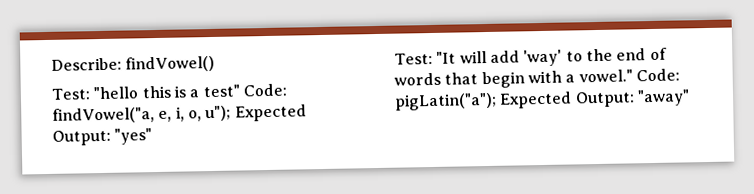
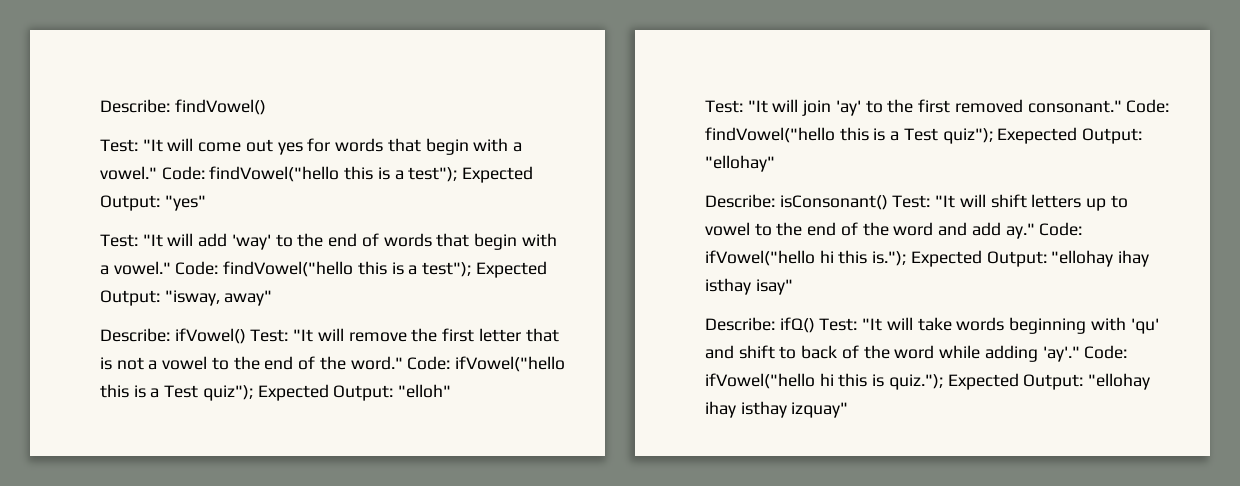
- Test: "hello this is a test" Code: findVowel("a, e, i, o, u"); Expected Output: "yes"
+ Test: "It will come out yes for words that begin with a vowel." Code: findVowel("hello this is a test"); Expected Output: "yes"
- Code: pigLatin("a"); Expected Output: "away"
+ Code: findVowel("hello this is a test"); Expected Output: "isway, away"
+ Describe: ifVowel() Test: "It will remove the first letter that is not a vowel to the end of the word." Code: ifVowel("hello this is a Test quiz"); Expected Output: "elloh"
+ Test: "It will join 'ay' to the first removed consonant." Code: findVowel("hello this is a Test quiz"); Exepected Output: "ellohay"
+ Describe: isConsonant() Test: "It will shift letters up to vowel to the end of the word and add ay." Code: ifVowel("hello hi this is."); Expected Output: "ellohay ihay isthay isay"
+ Describe: ifQ() Test: "It will take words beginning with 'qu' and shift to back of the word while adding 'ay'." Code: ifVowel("hello hi this is quiz."); Expected Output: "ellohay ihay isthay izquay"

